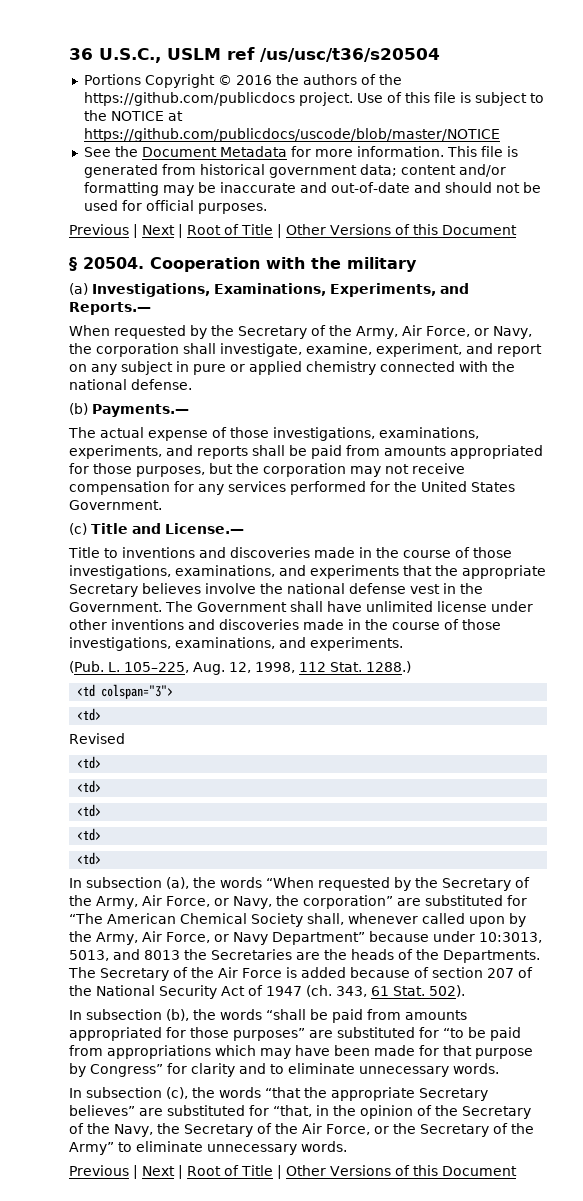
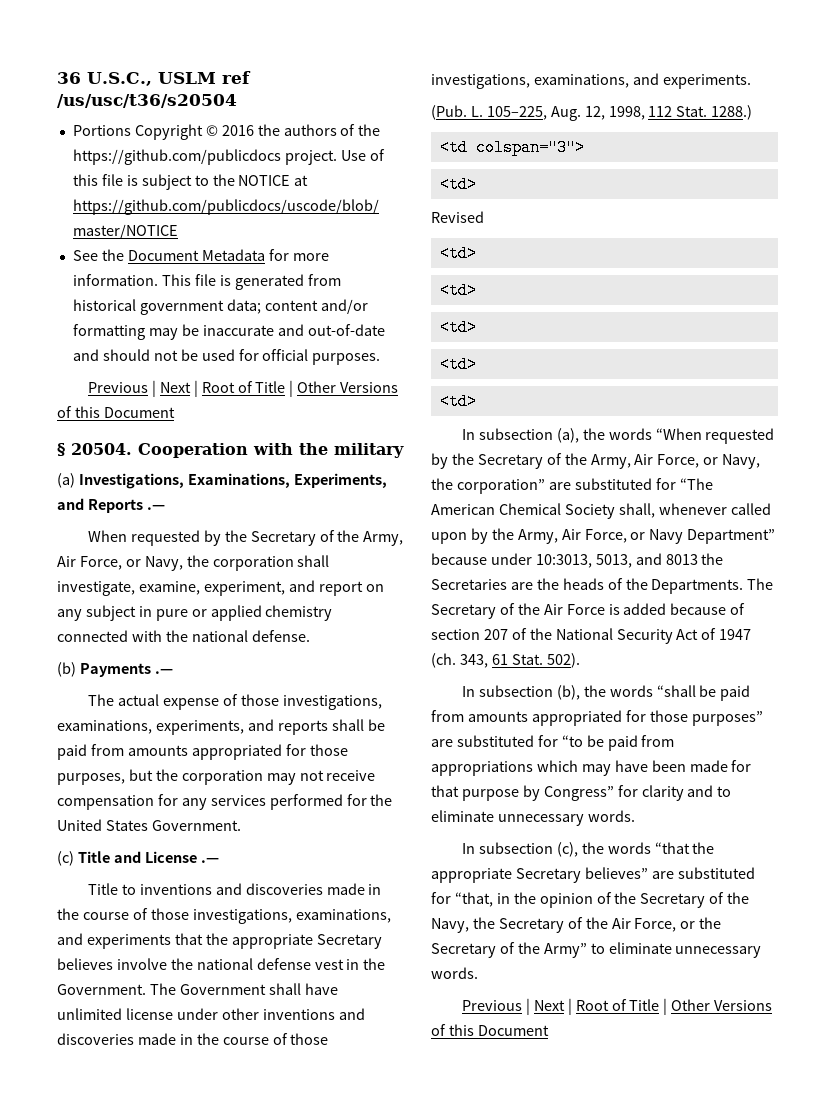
- (a) Investigations, Examinations, Experiments, and Reports.—
+ (a) Investigations, Examinations, Experiments, and Reports .—
- (b) Payments.—
+ (b) Payments .—
- (c) Title and License.—
+ (c) Title and License .—

